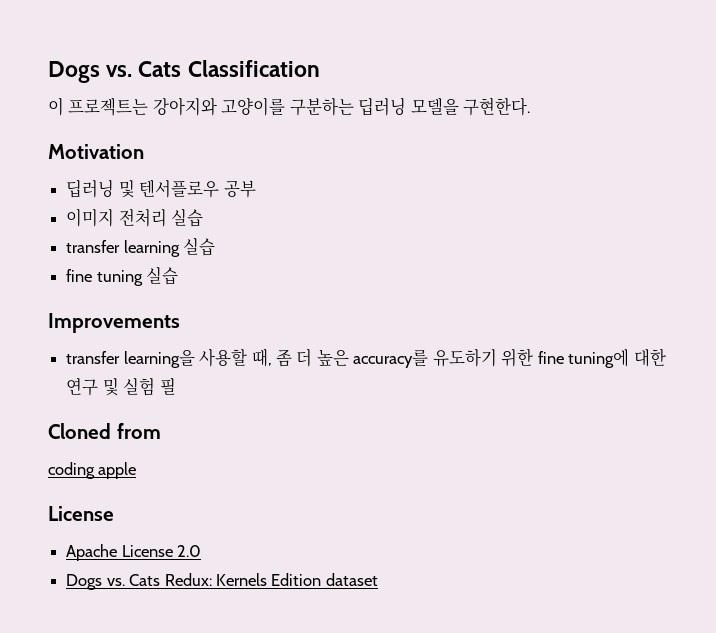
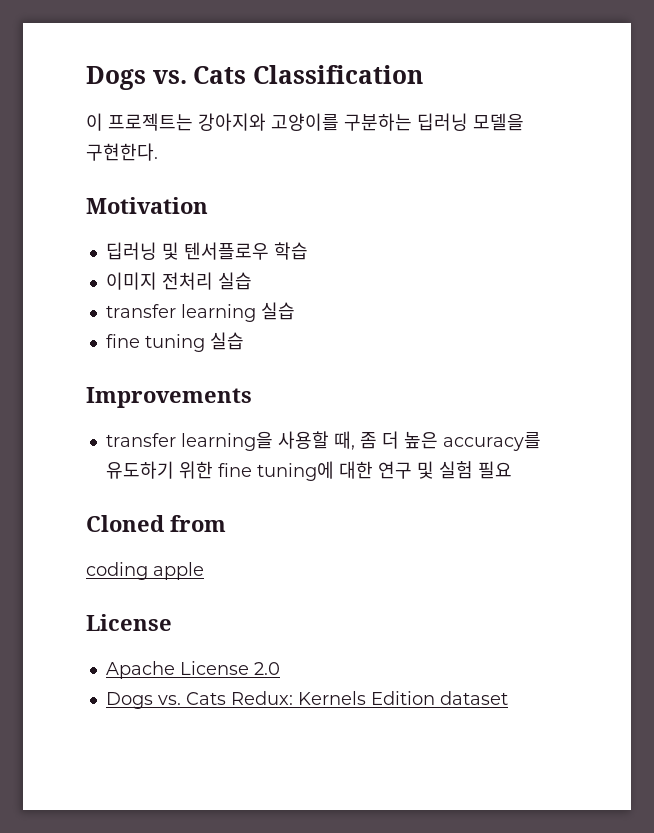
- 딥러닝 및 텐서플로우 공부
+ 딥러닝 및 텐서플로우 학습
- transfer learning을 사용할 때, 좀 더 높은 accuracy를 유도하기 위한 fine tuning에 대한 연구 및 실험 필
+ transfer learning을 사용할 때, 좀 더 높은 accuracy를 유도하기 위한 fine tuning에 대한 연구 및 실험 필요

